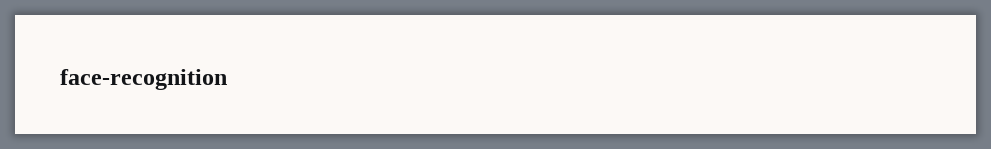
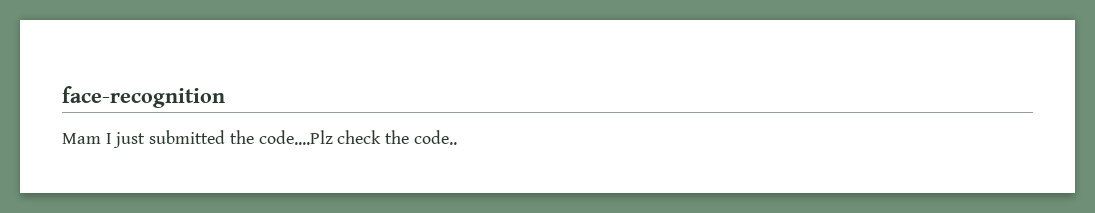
+ Mam I just submitted the code....Plz check the code..

